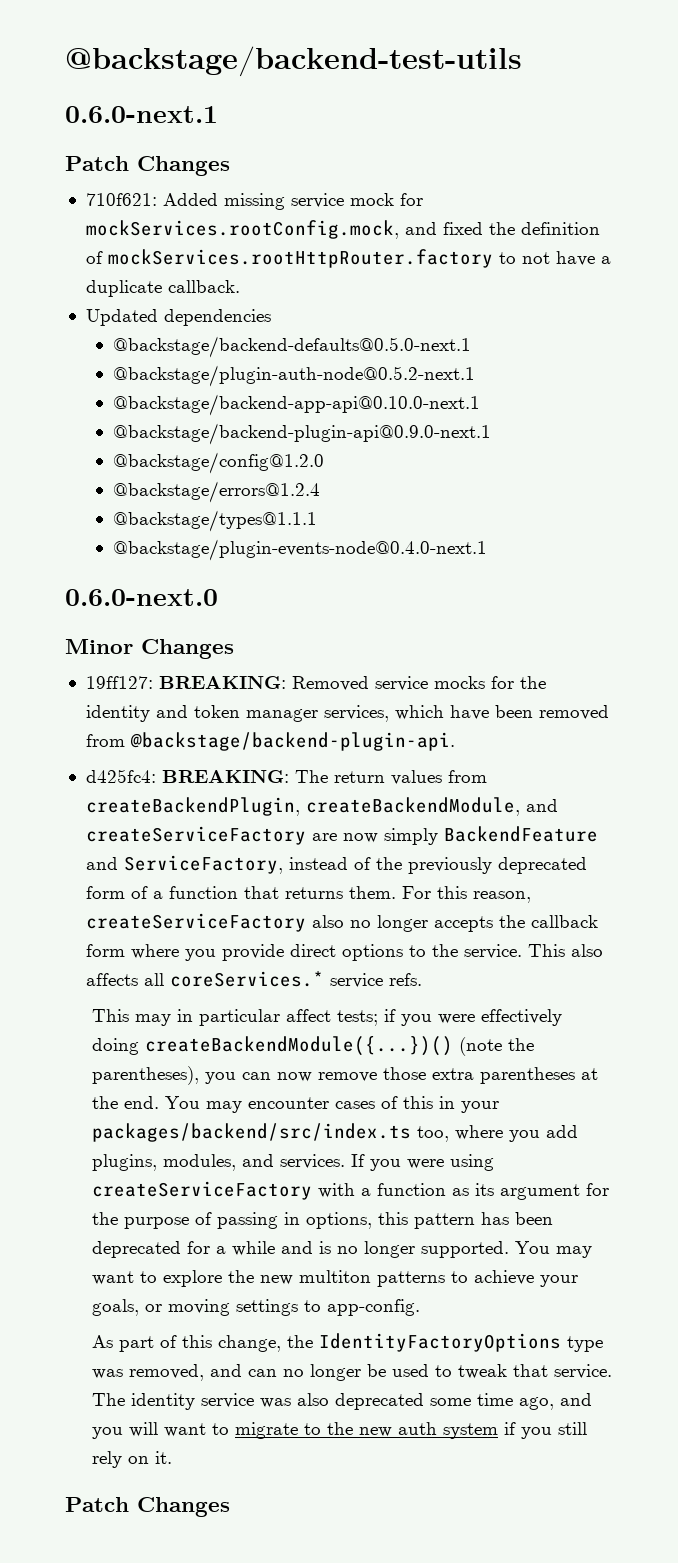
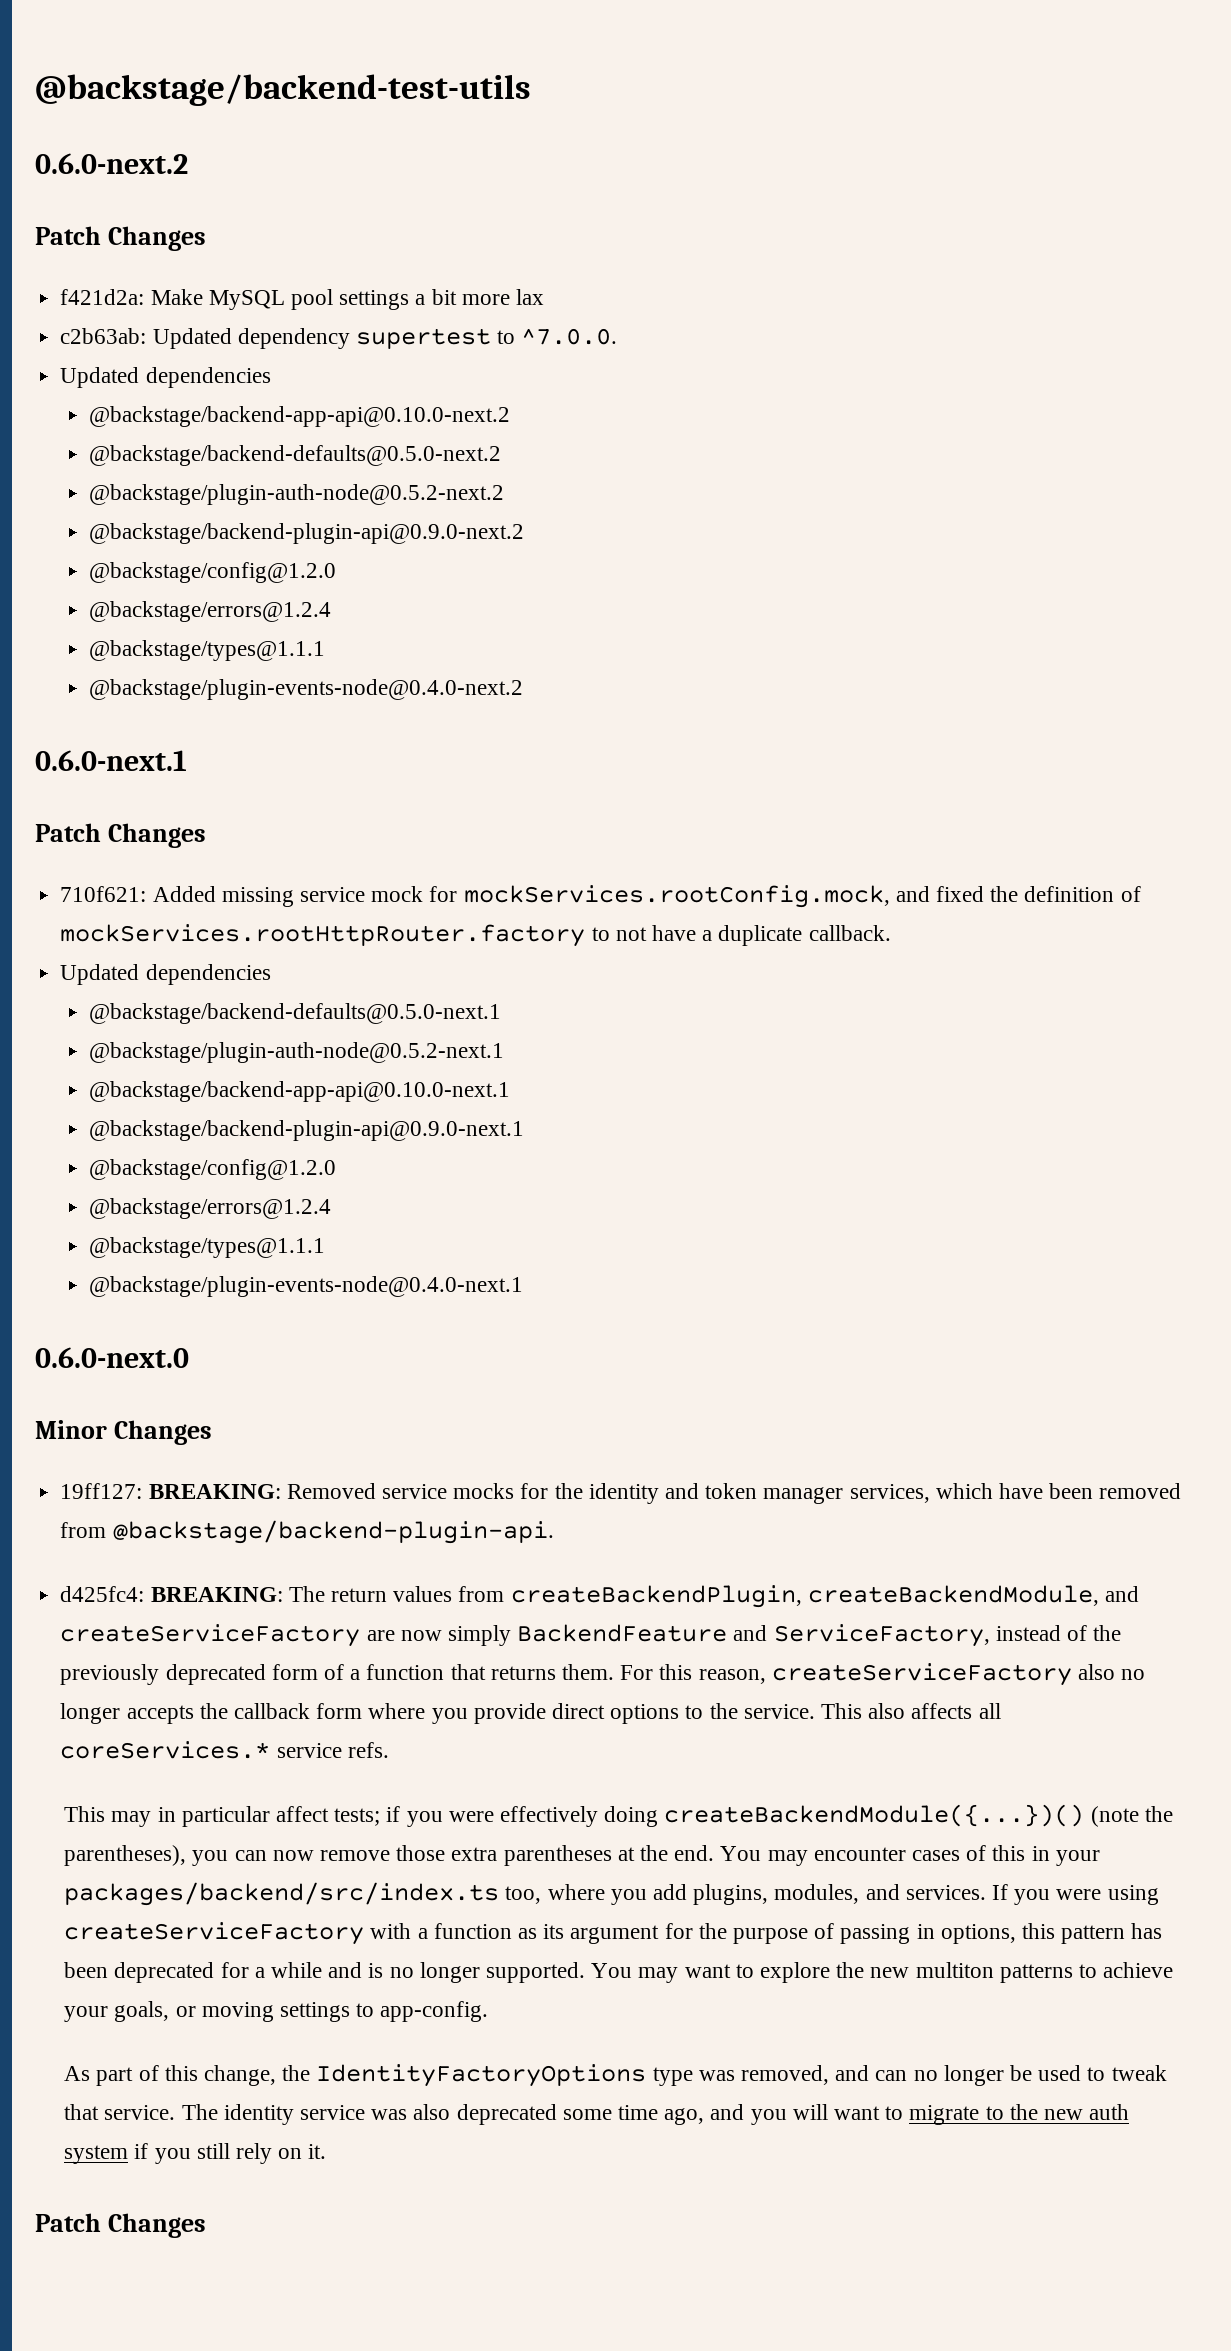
+ 0.6.0-next.2
+ Patch Changes
+ f421d2a: Make MySQL pool settings a bit more lax
+ c2b63ab: Updated dependency supertest to ^7.0.0.
+ Updated dependencies
+ @backstage/backend-app-api@0.10.0-next.2
+ @backstage/backend-defaults@0.5.0-next.2
+ @backstage/plugin-auth-node@0.5.2-next.2
+ @backstage/backend-plugin-api@0.9.0-next.2
+ @backstage/config@1.2.0
+ @backstage/errors@1.2.4
+ @backstage/types@1.1.1
+ @backstage/plugin-events-node@0.4.0-next.2

